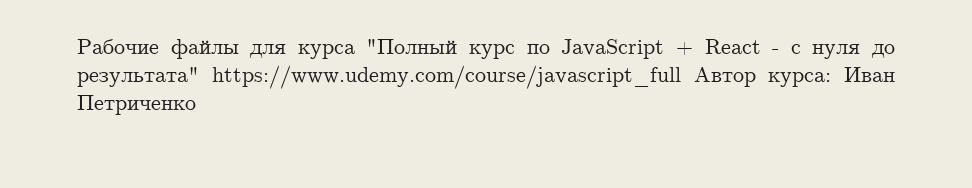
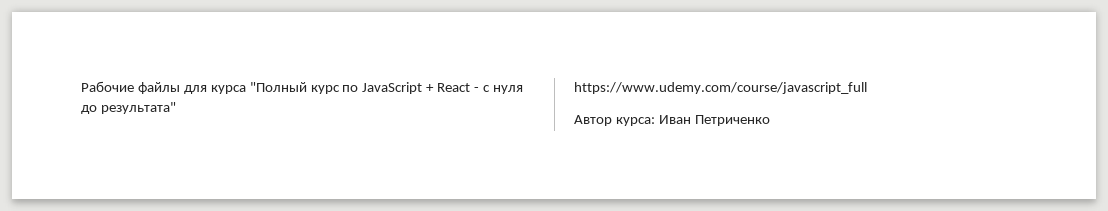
- Рабочие файлы для курса "Полный курс по JavaScript + React - с нуля до результата" https://www.udemy.com/course/javascript_full Автор курса: Иван Петриченко
+ Рабочие файлы для курса "Полный курс по JavaScript + React - с нуля до результата"
+ https://www.udemy.com/course/javascript_full
+ Автор курса: Иван Петриченко

